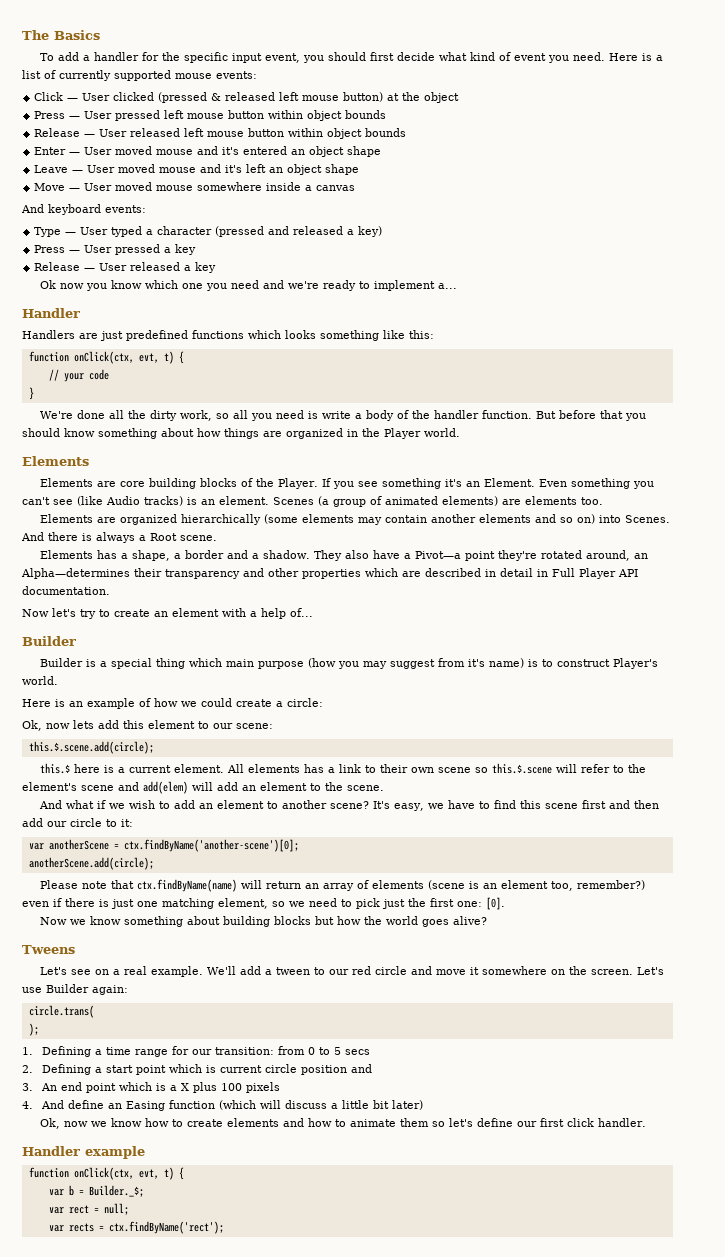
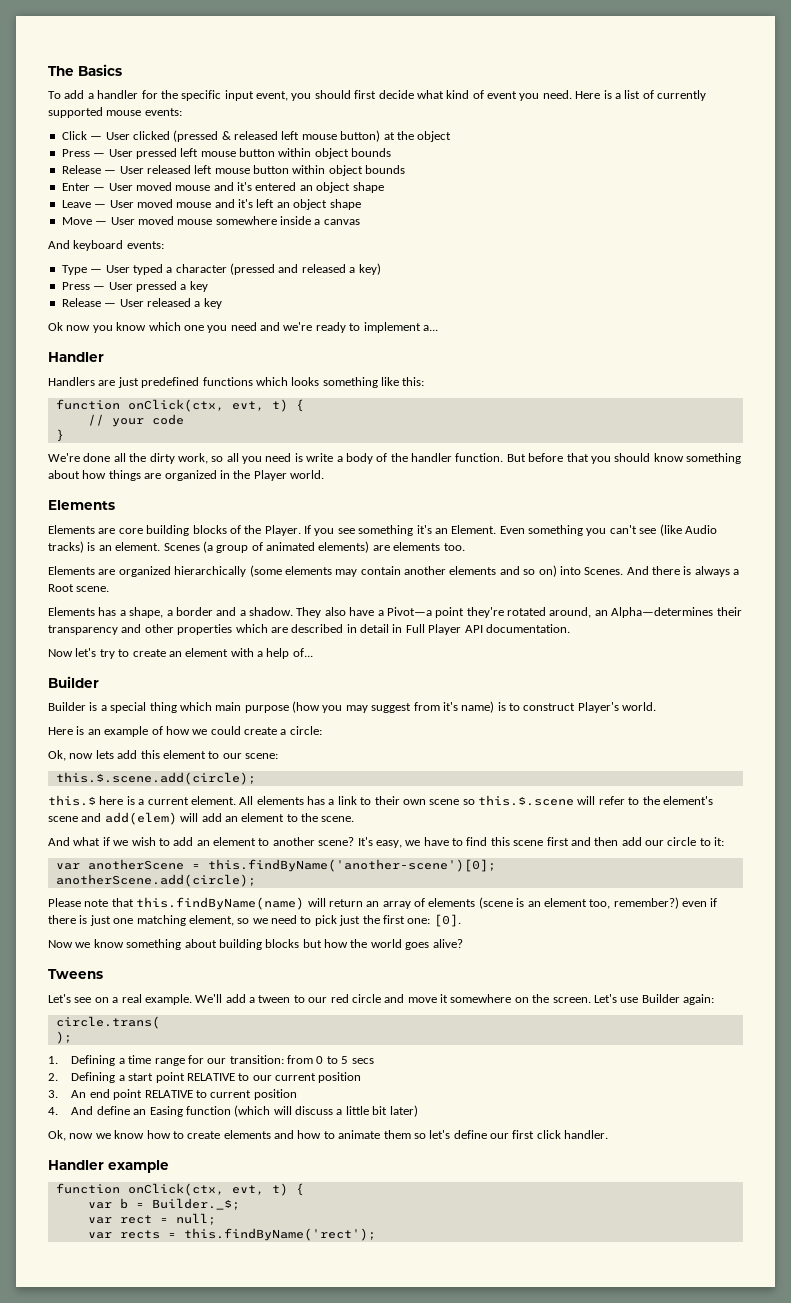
- var anotherScene = ctx.findByName('another-scene')[0];
+ var anotherScene = this.findByName('another-scene')[0];
- Please note that ctx.findByName(name) will return an array of elements (scene is an element too, remember?) even if there is just one matching element, so we need to pick just the first one: [0].
+ Please note that this.findByName(name) will return an array of elements (scene is an element too, remember?) even if there is just one matching element, so we need to pick just the first one: [0].
- 2. Defining a start point which is current circle position and
+ 2. Defining a start point RELATIVE to our current position
- 3. An end point which is a X plus 100 pixels
+ 3. An end point RELATIVE to current position
- var rects = ctx.findByName('rect');
+ var rects = this.findByName('rect');

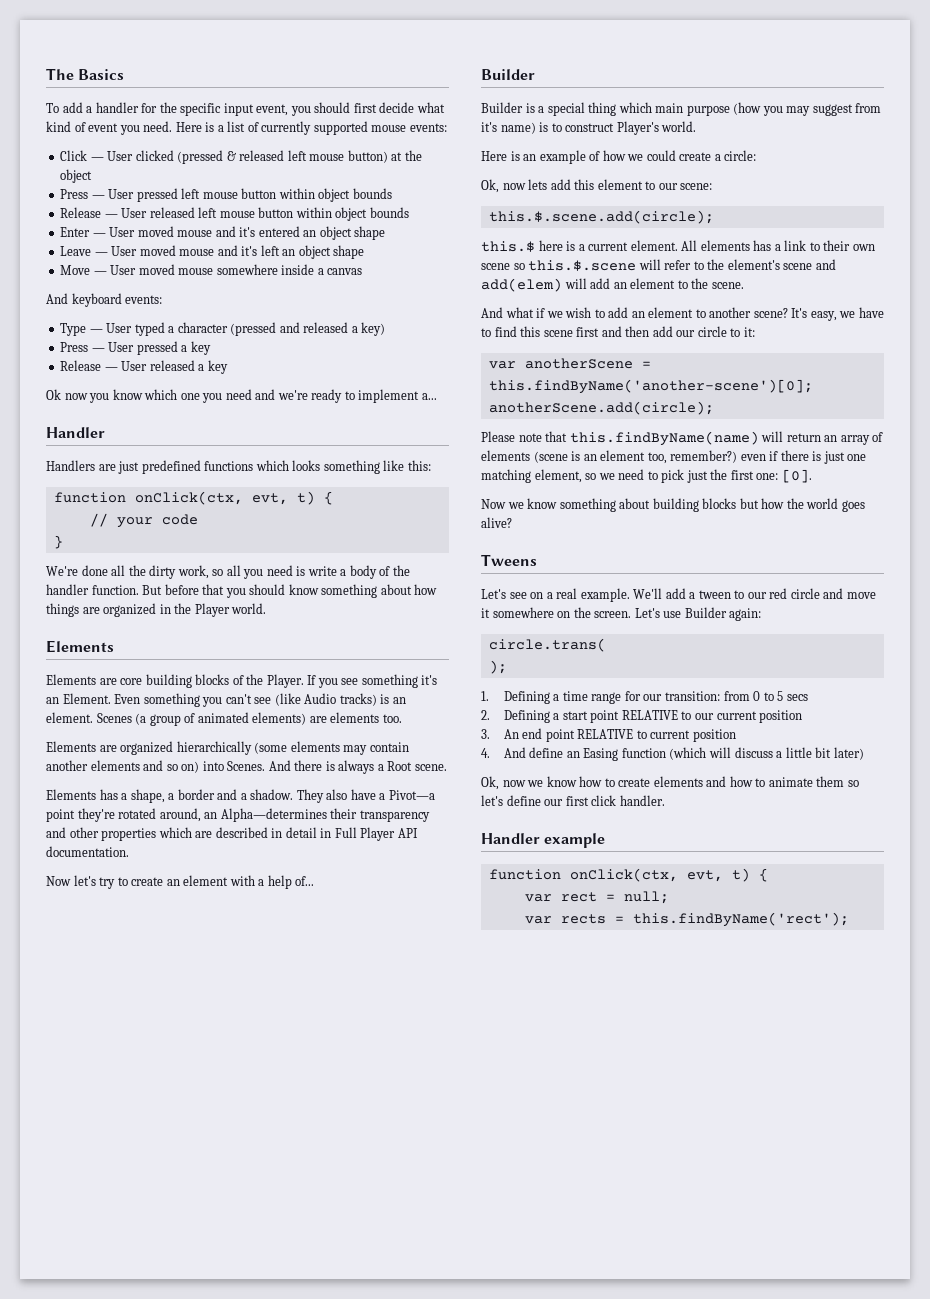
- var b = Builder._$;

